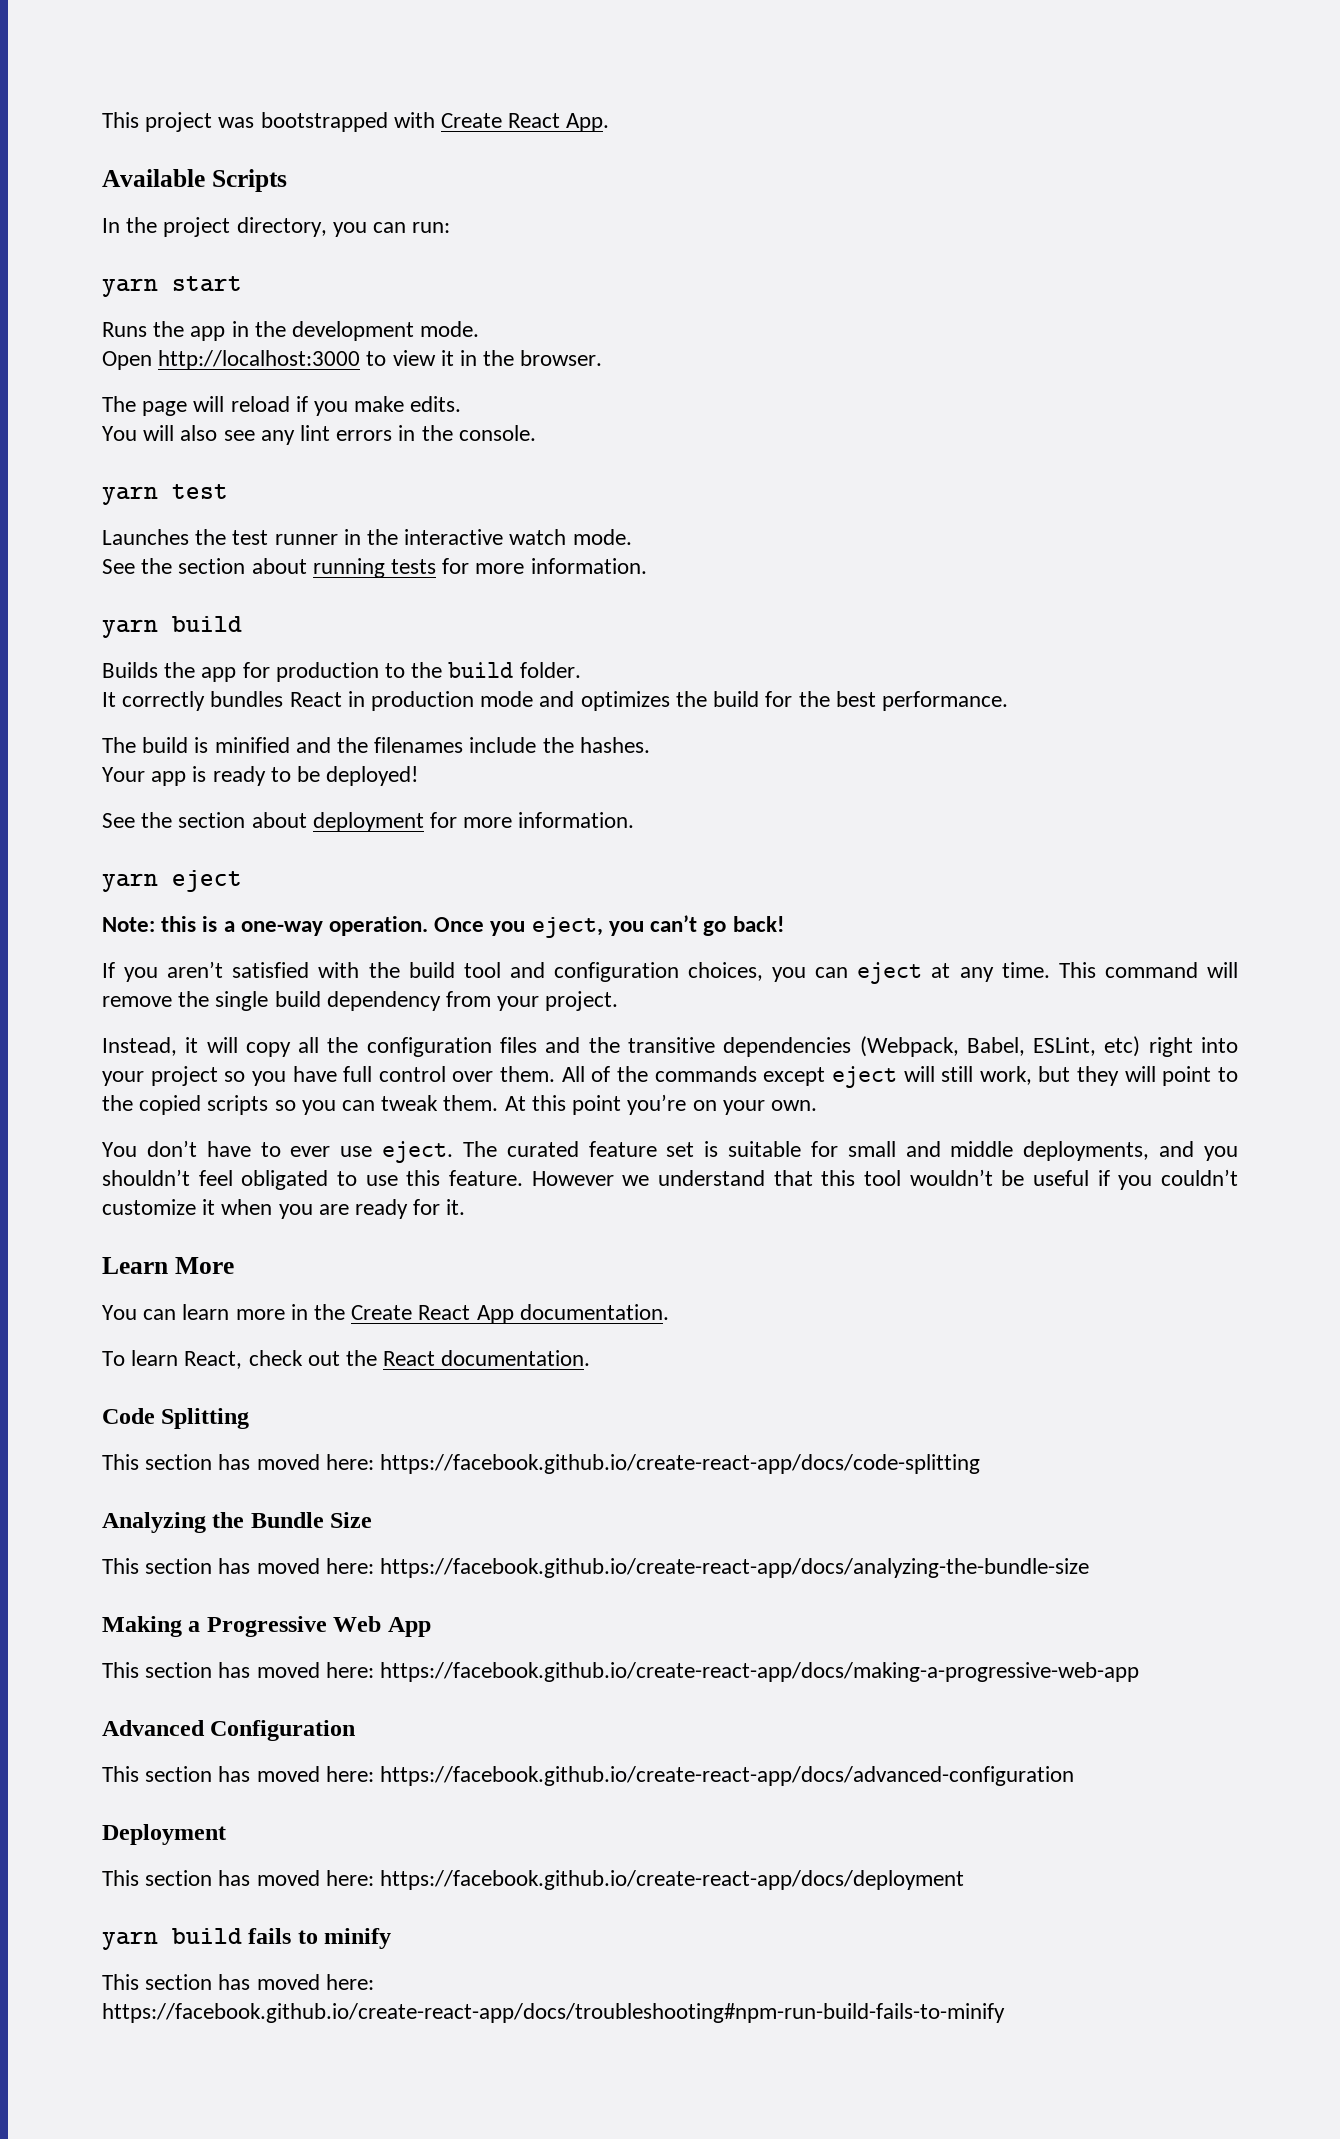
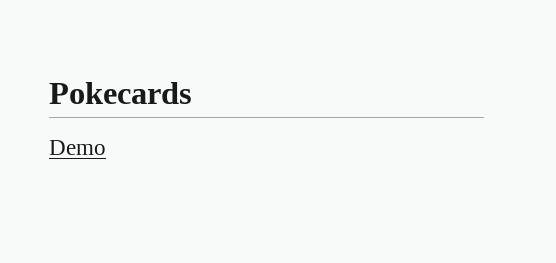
- This project was bootstrapped with Create React App.
- Available Scripts
- In the project directory, you can run:
- yarn start
- Runs the app in the development mode.
- Open http://localhost:3000 to view it in the browser.
- The page will reload if you make edits.
- You will also see any lint errors in the console.
- yarn test
- Launches the test runner in the interactive watch mode.
- See the section about running tests for more information.
- yarn build
- Builds the app for production to the build folder.
- It correctly bundles React in production mode and optimizes the build for the best performance.
- The build is minified and the filenames include the hashes.
- Your app is ready to be deployed!
- See the section about deployment for more information.
- yarn eject
- Note: this is a one-way operation. Once you eject, you can’t go back!
- If you aren’t satisfied with the build tool and configuration choices, you can eject at any time. This command will remove the single build dependency from your project.
- Instead, it will copy all the configuration files and the transitive dependencies (Webpack, Babel, ESLint, etc) right into your project so you have full control over them. All of the commands except eject will still work, but they will point to the copied scripts so you can tweak them. At this point you’re on your own.
- You don’t have to ever use eject. The curated feature set is suitable for small and middle deployments, and you shouldn’t feel obligated to use this feature. However we understand that this tool wouldn’t be useful if you couldn’t customize it when you are ready for it.
- Learn More
- You can learn more in the Create React App documentation.
- To learn React, check out the React documentation.
- Code Splitting
- This section has moved here: https://facebook.github.io/create-react-app/docs/code-splitting
- Analyzing the Bundle Size
- This section has moved here: https://facebook.github.io/create-react-app/docs/analyzing-the-bundle-size
- Making a Progressive Web App
- This section has moved here: https://facebook.github.io/create-react-app/docs/making-a-progressive-web-app
- Advanced Configuration
- This section has moved here: https://facebook.github.io/create-react-app/docs/advanced-configuration
- Deployment
- This section has moved here: https://facebook.github.io/create-react-app/docs/deployment
- yarn build fails to minify
- This section has moved here: https://facebook.github.io/create-react-app/docs/troubleshooting#npm-run-build-fails-to-minify
+ Pokecards
+ Demo

